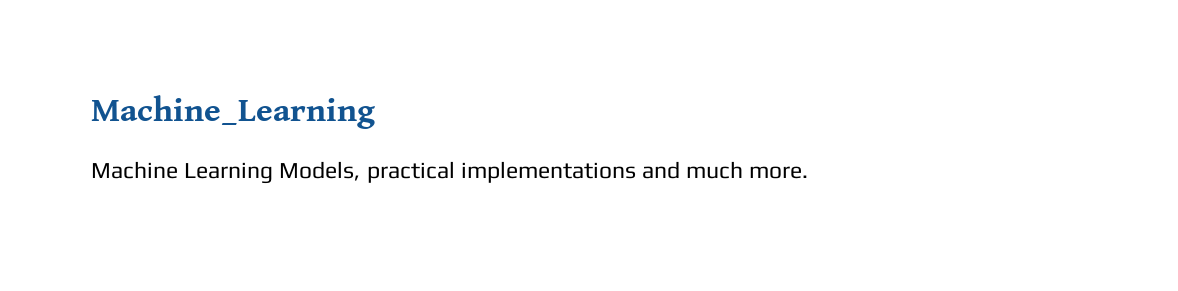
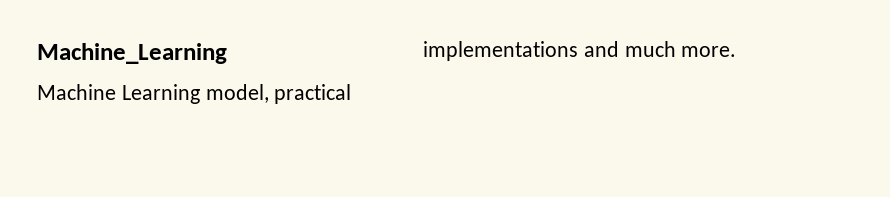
- Machine Learning Models, practical implementations and much more.
+ Machine Learning model, practical implementations and much more.

